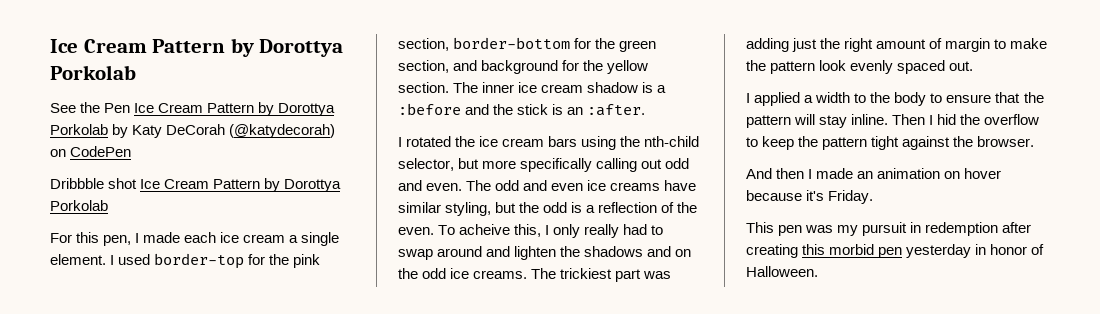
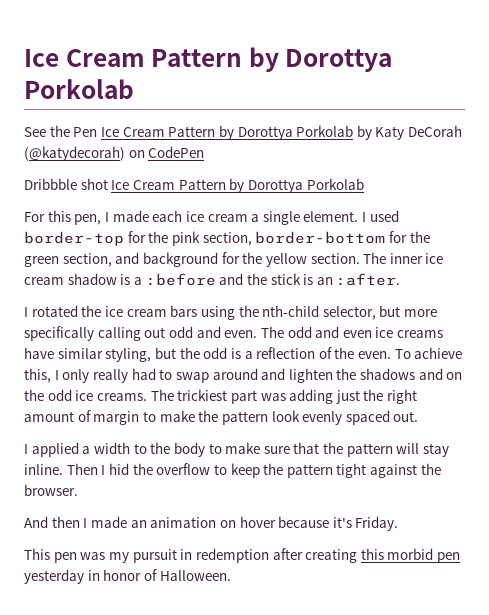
- To acheive this, I only really had to swap around and lighten the shadows and on the odd ice creams.
+ To achieve this, I only really had to swap around and lighten the shadows and on the odd ice creams.
- I applied a width to the body to ensure that the pattern will stay inline.
+ I applied a width to the body to make sure that the pattern will stay inline.

